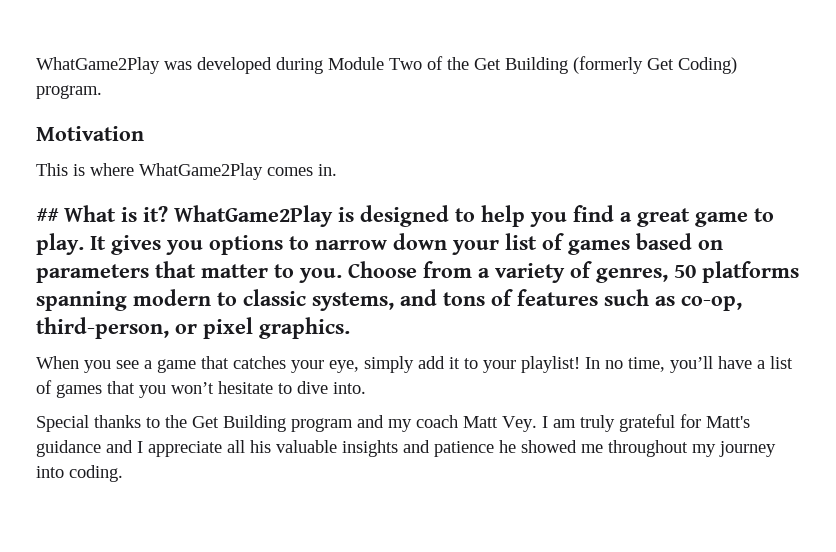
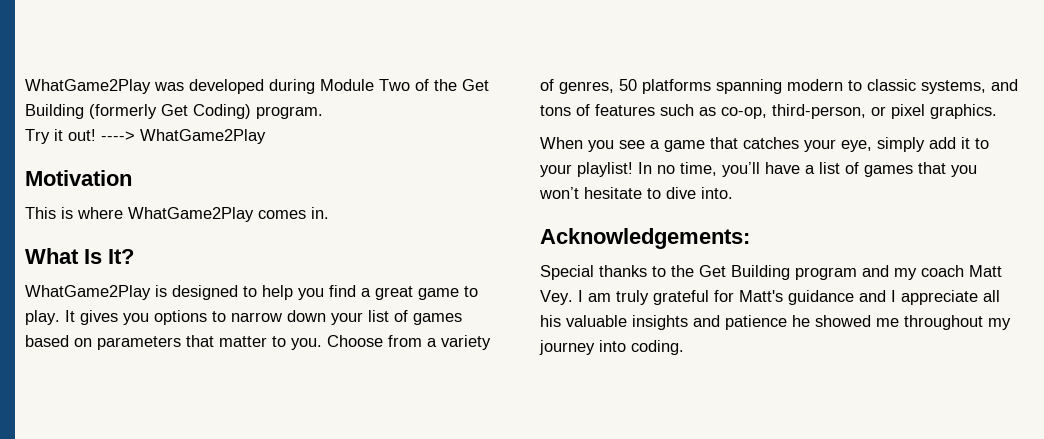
+ Try it out! ----> WhatGame2Play
- ## What is it? WhatGame2Play is designed to help you find a great game to play.
+ What Is It?
+ WhatGame2Play is designed to help you find a great game to play.
+ Acknowledgements:

